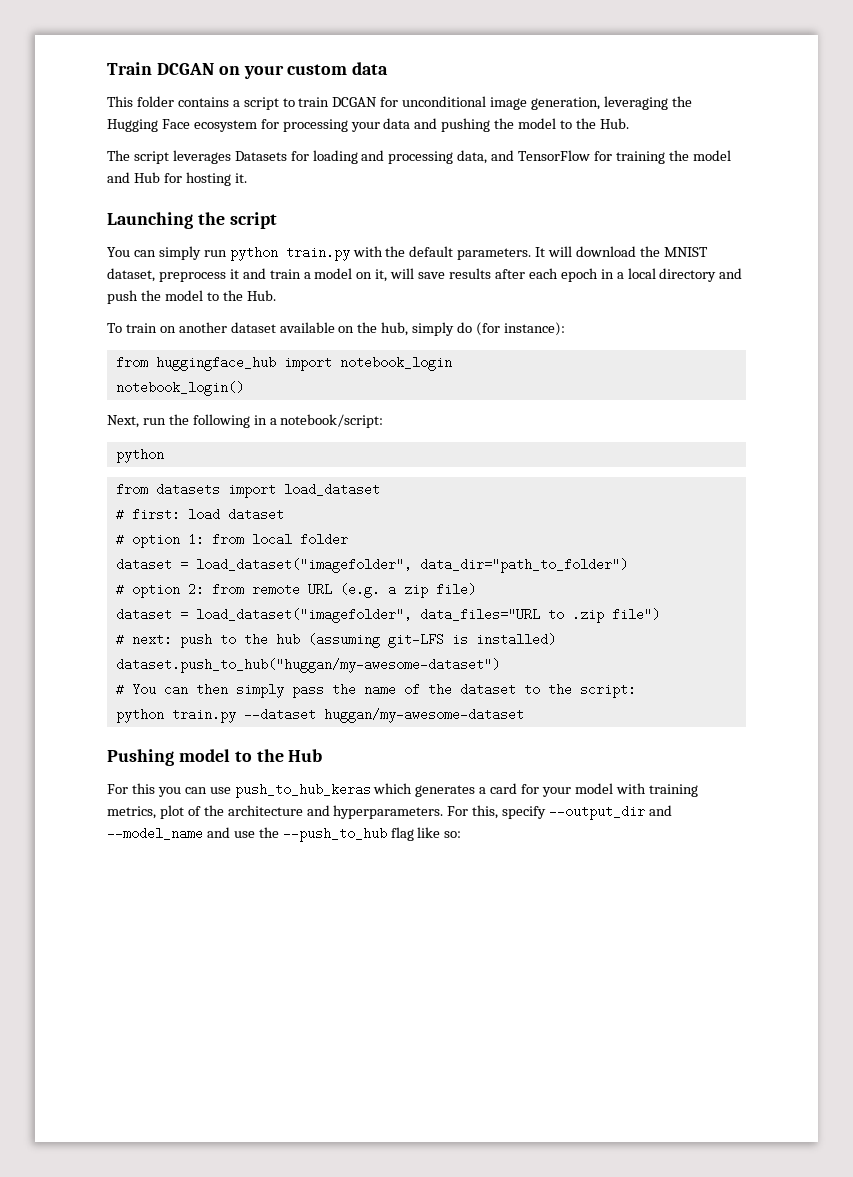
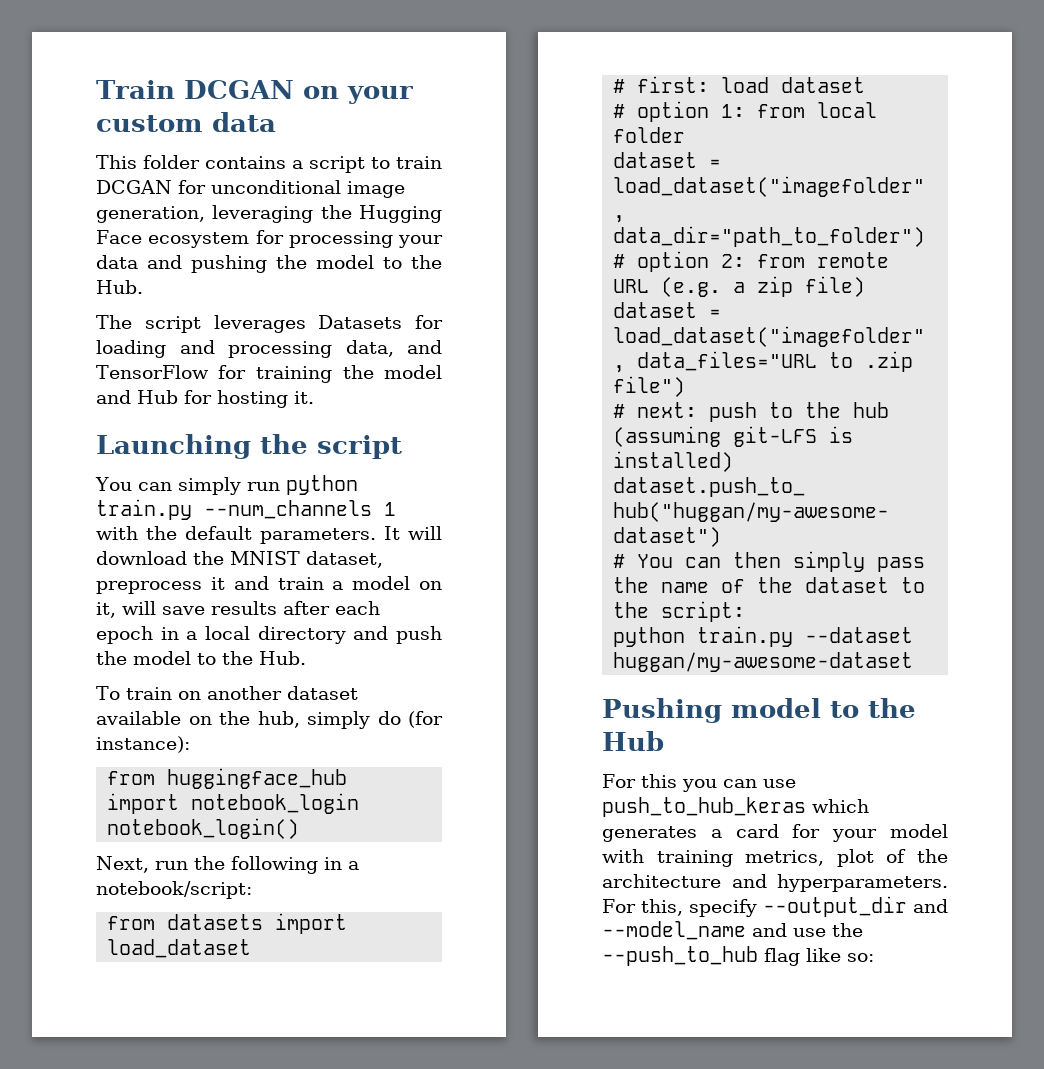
- You can simply run python train.py with the default parameters.
+ You can simply run python train.py --num_channels 1 with the default parameters.
  Next, run the following in a notebook/script:
- python

